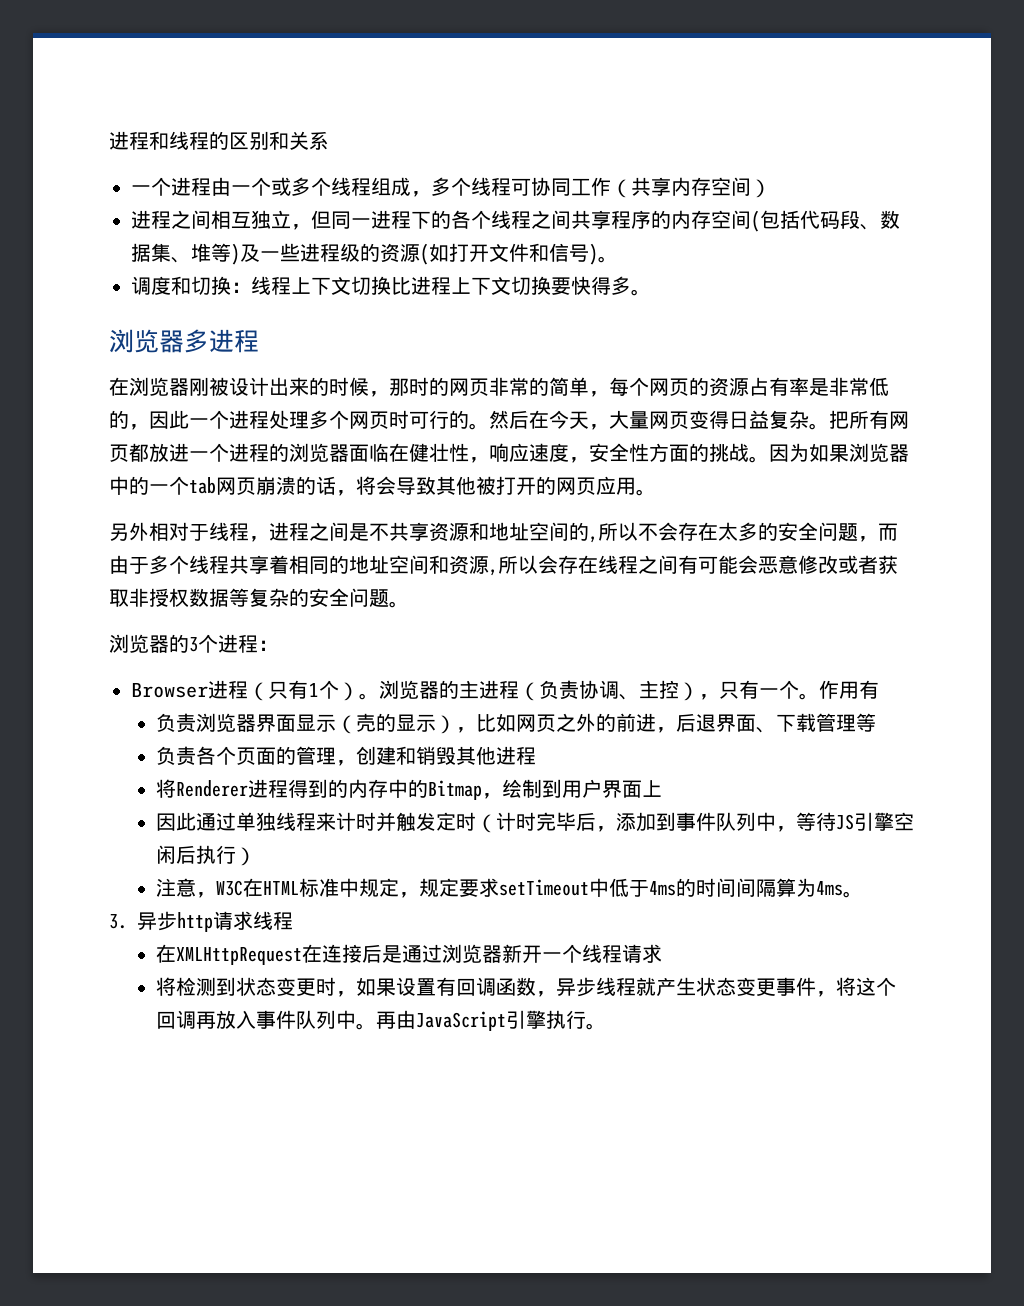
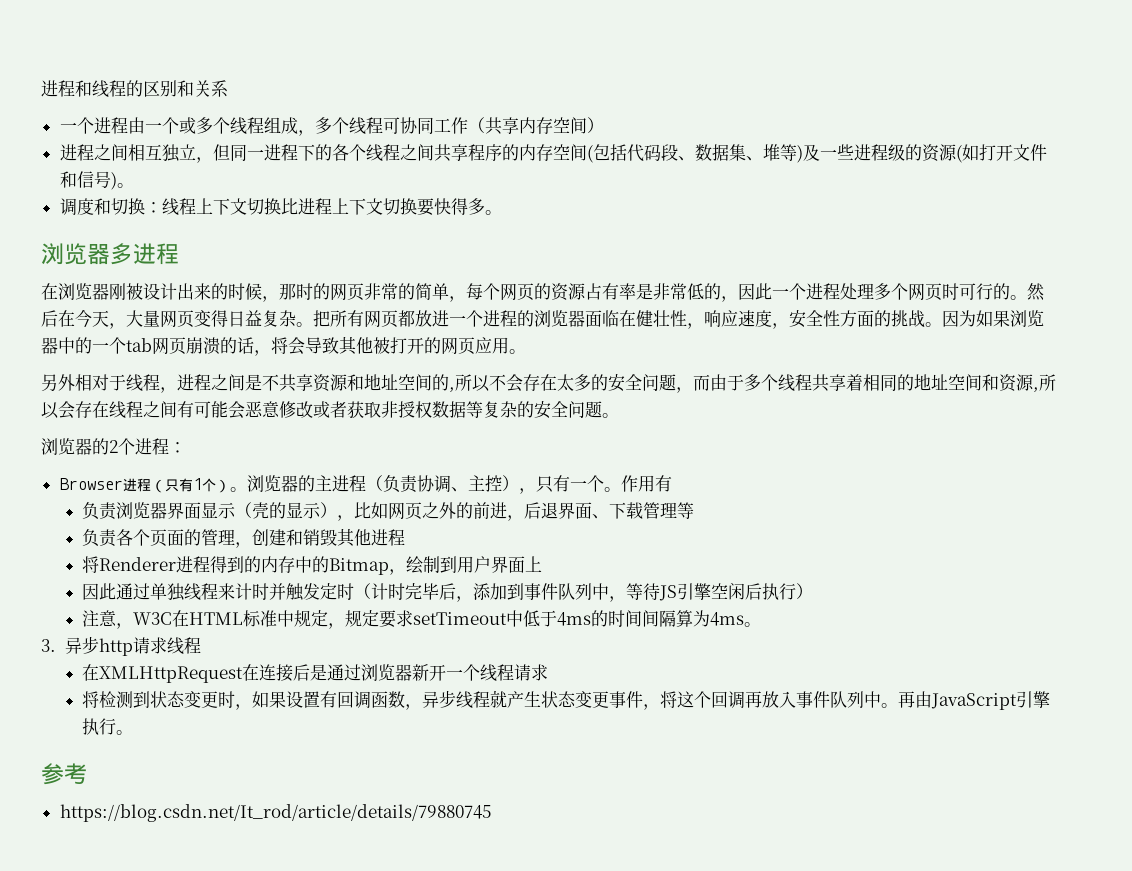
- 浏览器的3个进程：
+ 浏览器的2个进程：
+ 参考
+ https://blog.csdn.net/It_rod/article/details/79880745

